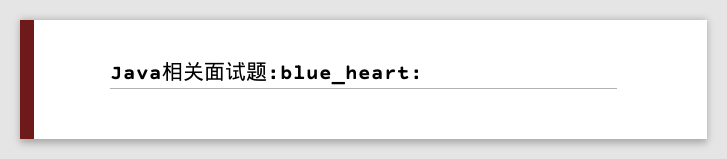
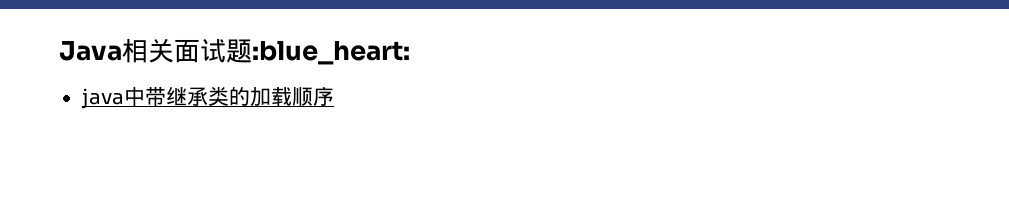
+ java中带继承类的加载顺序

